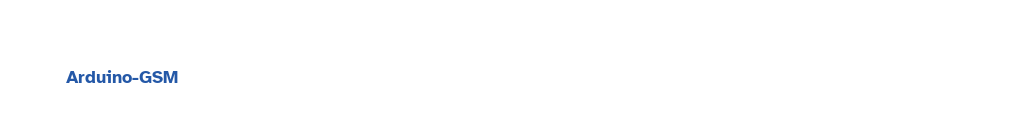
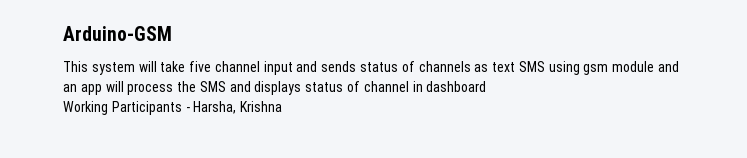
+ This system will take five channel input and sends status of channels as text SMS using gsm module and an app will process the SMS and displays status of channel in dashboard
+ Working Participants - Harsha, Krishna

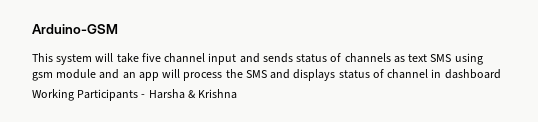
- Working Participants - Harsha, Krishna
+ Working Participants - Harsha & Krishna

